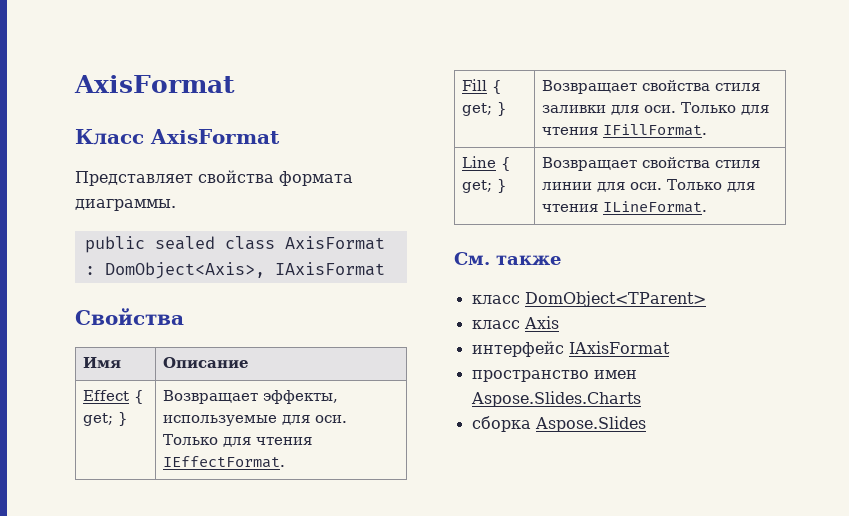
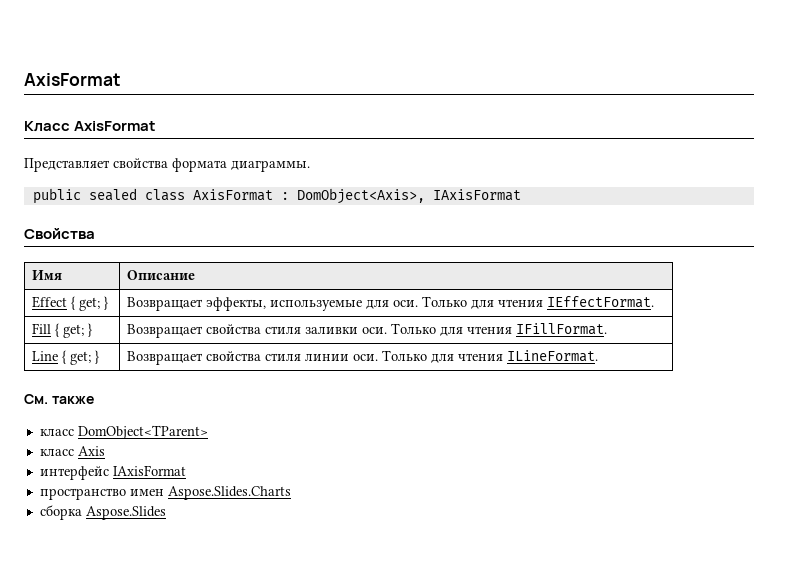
- Fill { get; } | Возвращает свойства стиля заливки для оси. Только для чтения IFillFormat.
+ Fill { get; } | Возвращает свойства стиля заливки оси. Только для чтения IFillFormat.
- Line { get; } | Возвращает свойства стиля линии для оси. Только для чтения ILineFormat.
+ Line { get; } | Возвращает свойства стиля линии оси. Только для чтения ILineFormat.

